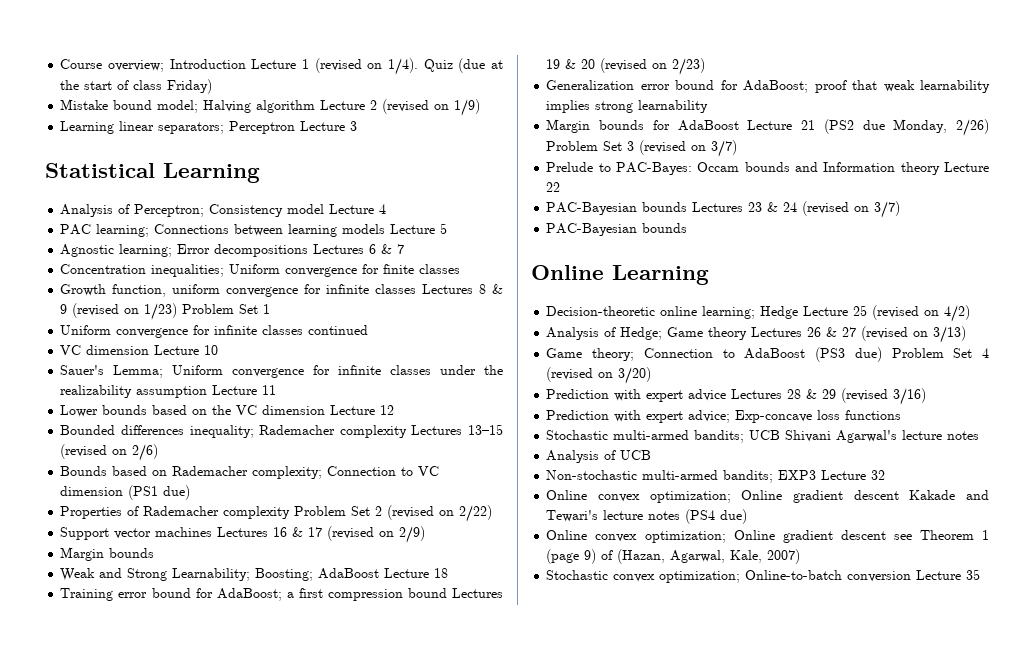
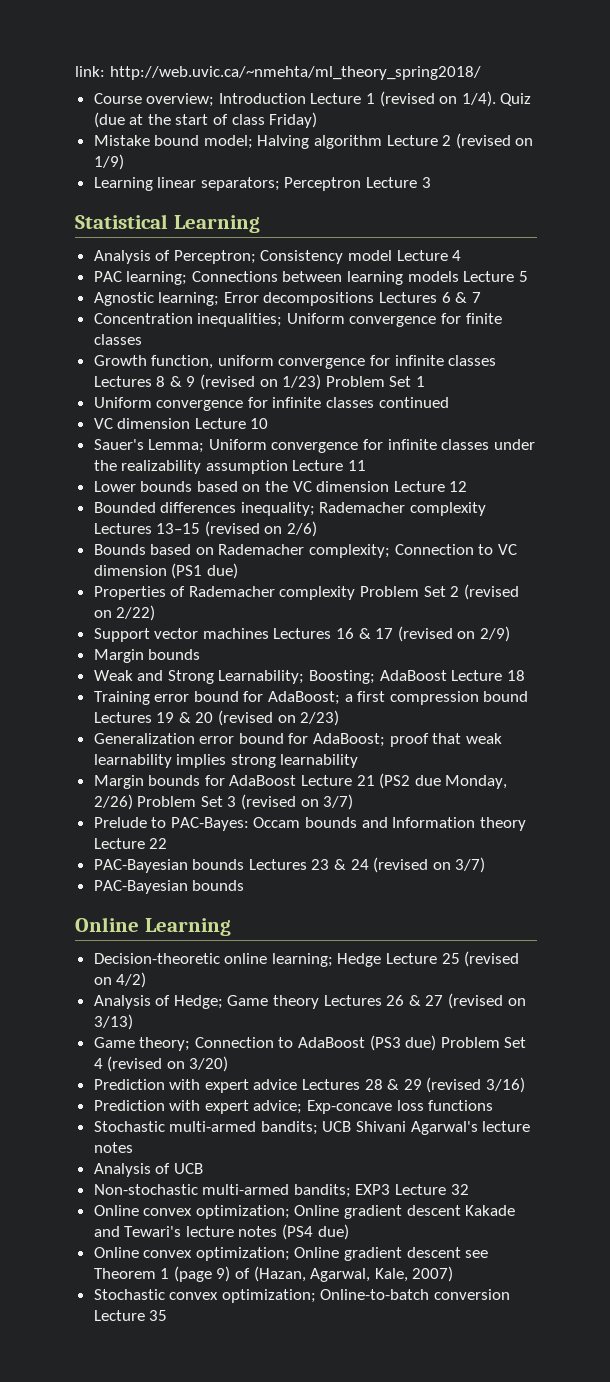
+ link: http://web.uvic.ca/~nmehta/ml_theory_spring2018/

